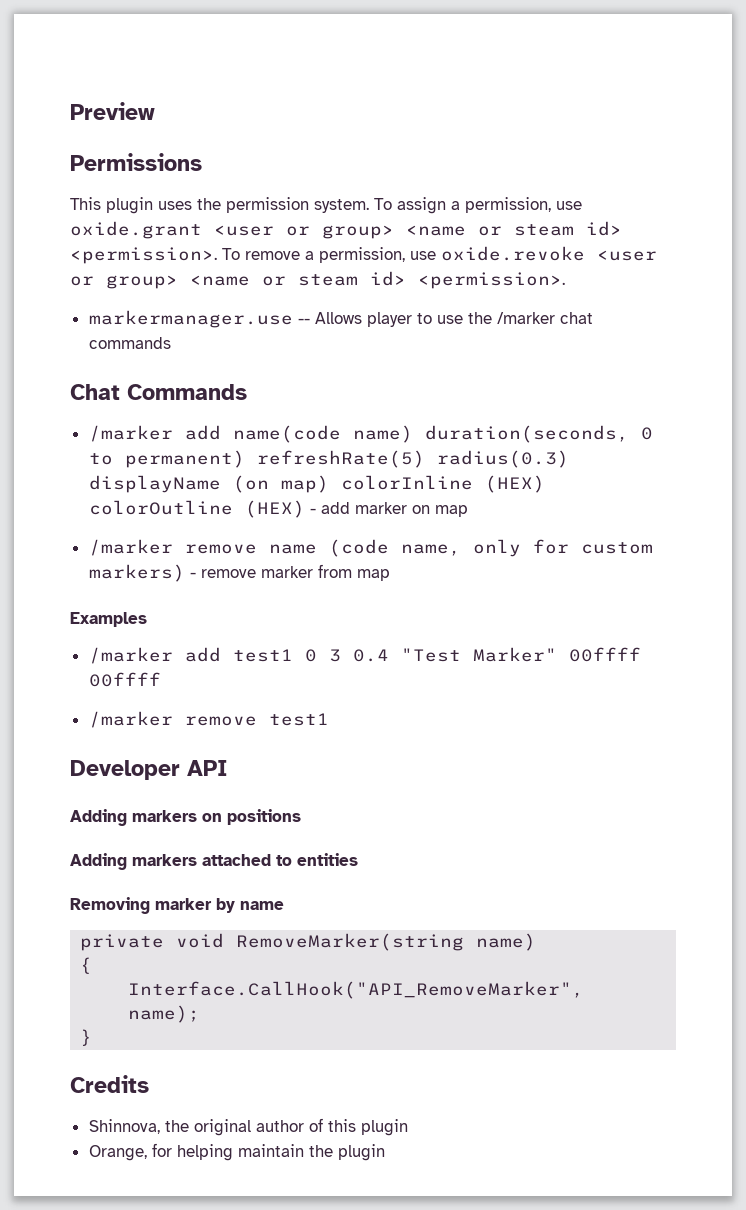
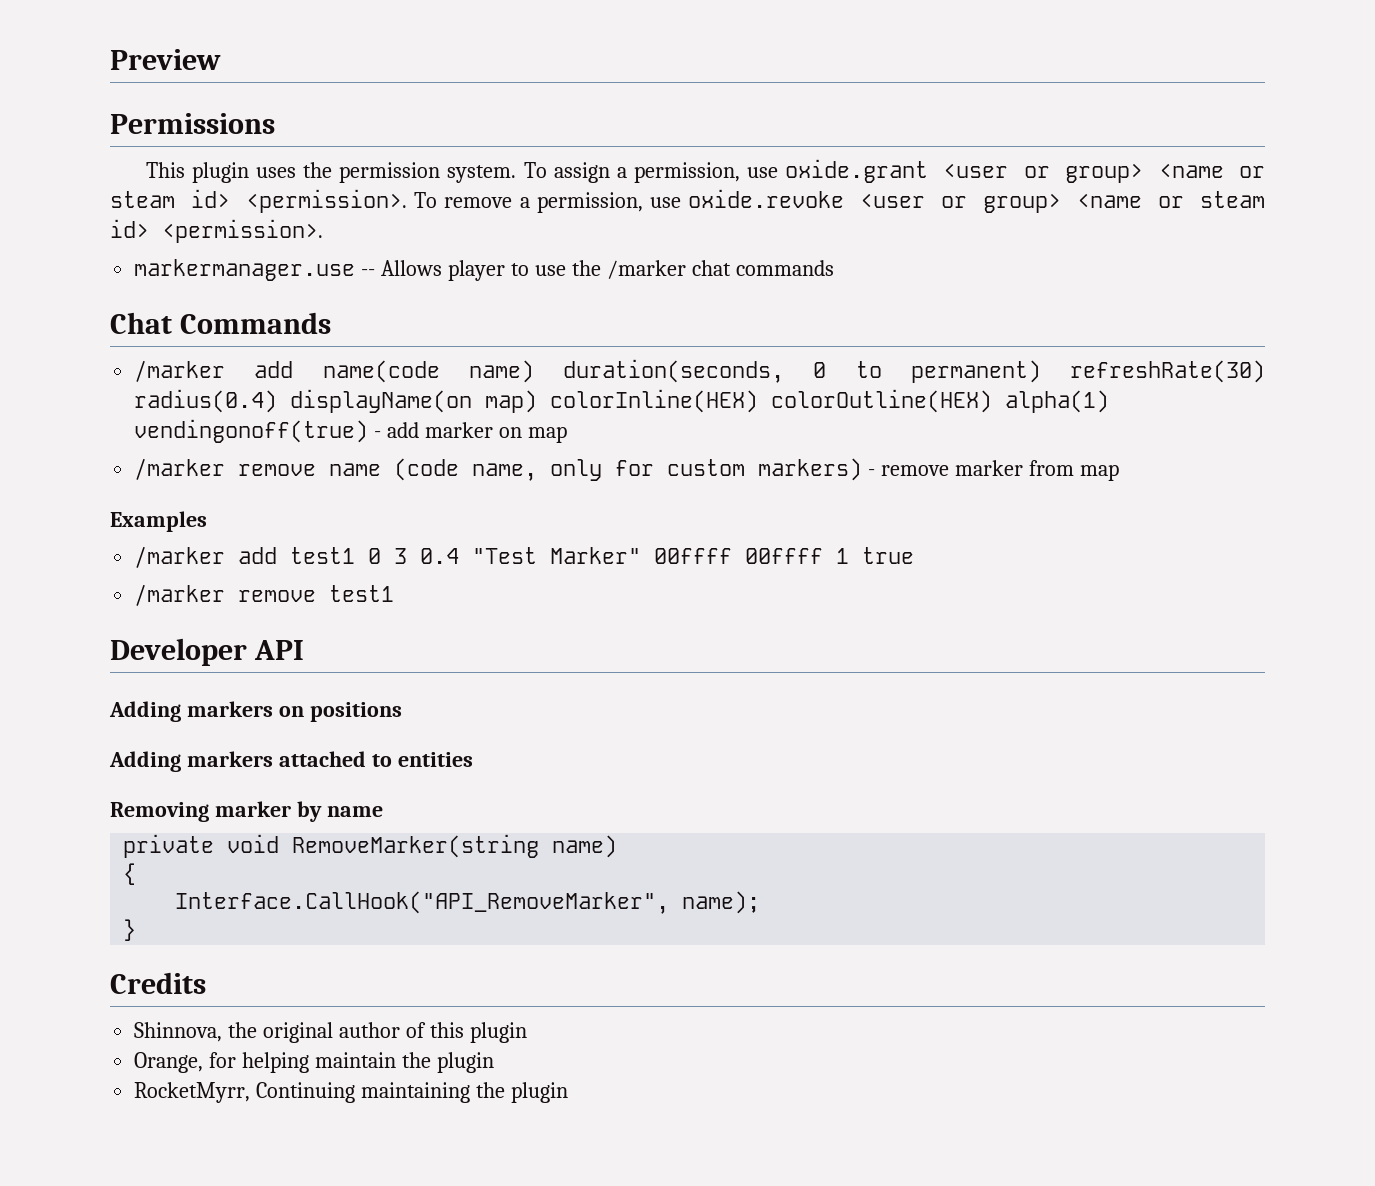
- /marker add name(code name) duration(seconds, 0 to permanent) refreshRate(5) radius(0.3) displayName (on map) colorInline (HEX) colorOutline (HEX) - add marker on map
+ /marker add name(code name) duration(seconds, 0 to permanent) refreshRate(30) radius(0.4) displayName(on map) colorInline(HEX) colorOutline(HEX) alpha(1) vendingonoff(true) - add marker on map
- /marker add test1 0 3 0.4 "Test Marker" 00ffff 00ffff
+ /marker add test1 0 3 0.4 "Test Marker" 00ffff 00ffff 1 true
+ RocketMyrr, Continuing maintaining the plugin

